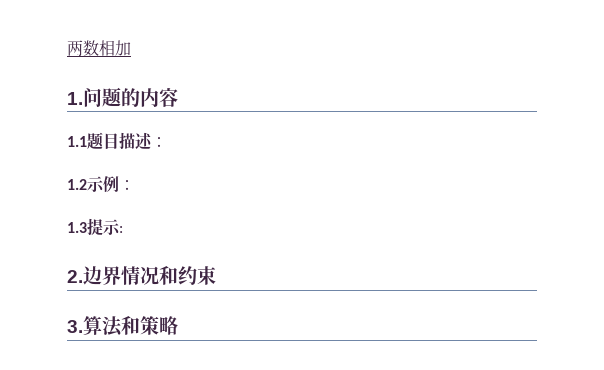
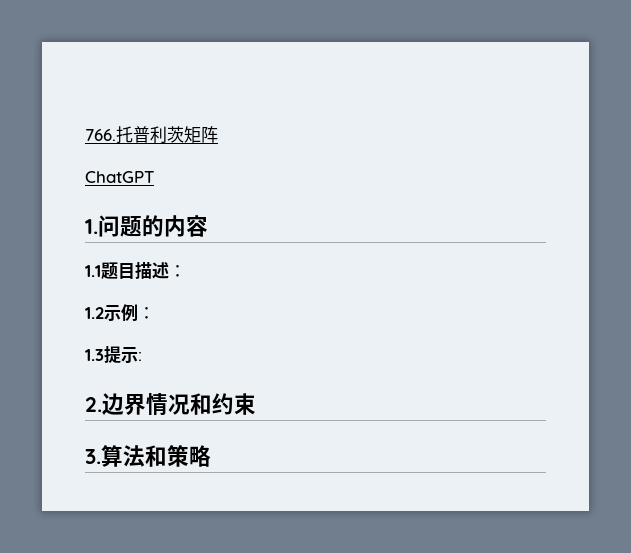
- 两数相加
+ 766.托普利茨矩阵
+ ChatGPT

